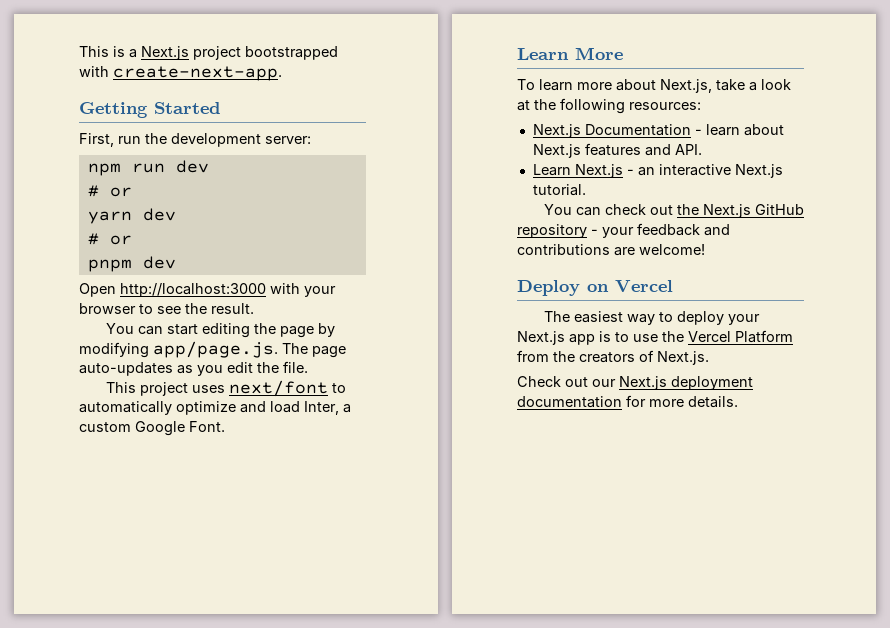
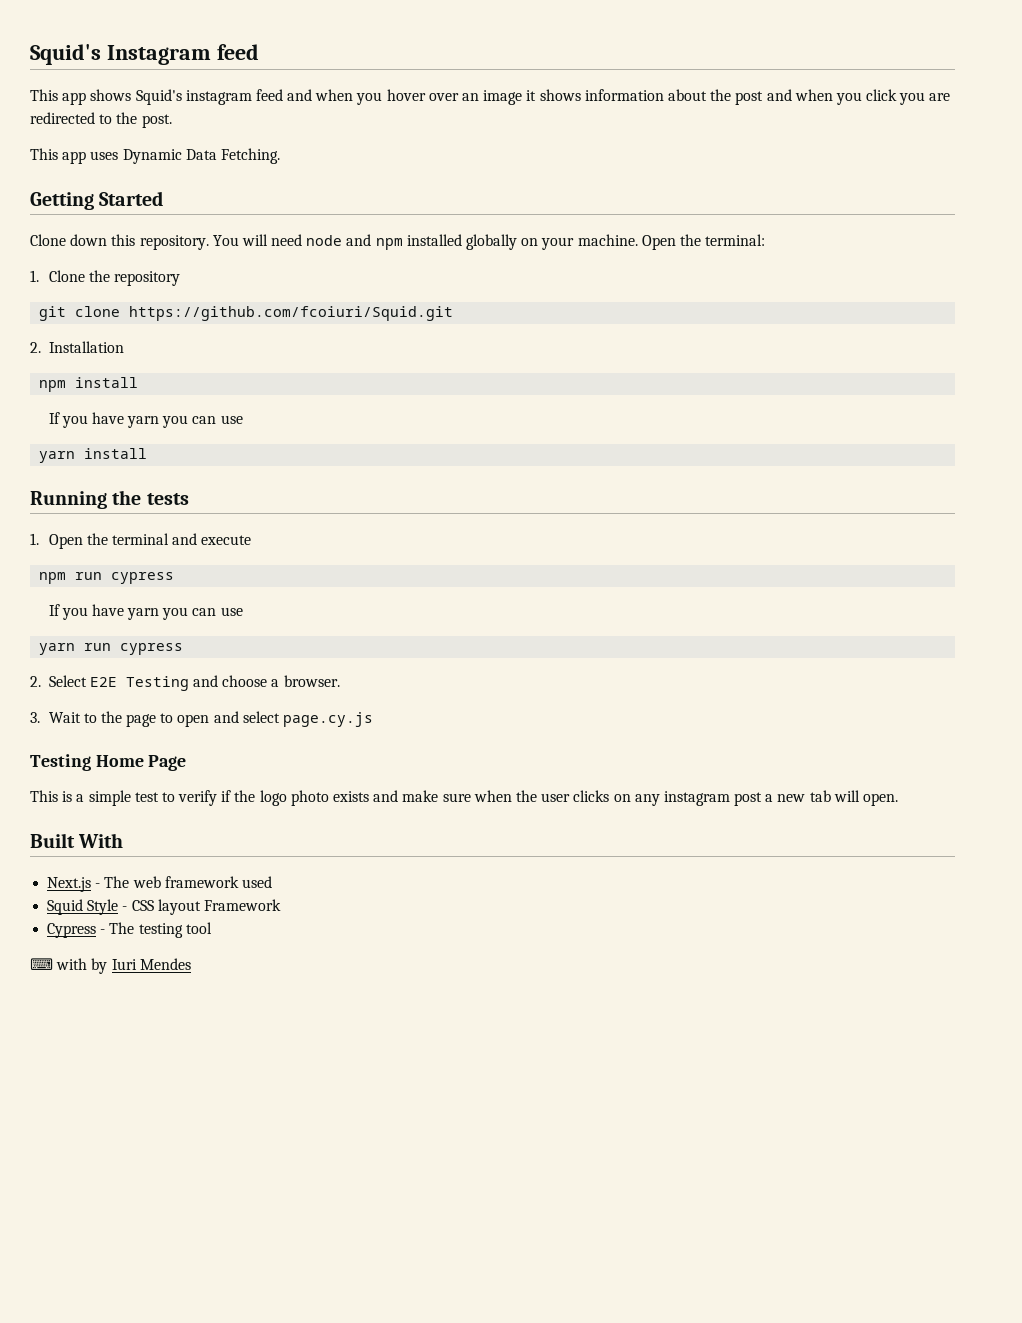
- This is a Next.js project bootstrapped with create-next-app.
+ Squid's Instagram feed
+ This app shows Squid's instagram feed and when you hover over an image it shows information about the post and when you click you are redirected to the post.
+ This app uses Dynamic Data Fetching.
  Getting Started
- First, run the development server:
- npm run dev
- # or
- yarn dev
- # or
- pnpm dev
- Open http://localhost:3000 with your browser to see the result.
- You can start editing the page by modifying app/page.js. The page auto-updates as you edit the file.
- This project uses next/font to automatically optimize and load Inter, a custom Google Font.
- Learn More
- To learn more about Next.js, take a look at the following resources:
- Next.js Documentation - learn about Next.js features and API.
- Learn Next.js - an interactive Next.js tutorial.
- You can check out the Next.js GitHub repository - your feedback and contributions are welcome!
- Deploy on Vercel
- The easiest way to deploy your Next.js app is to use the Vercel Platform from the creators of Next.js.
- Check out our Next.js deployment documentation for more details.
+ Clone down this repository. You will need node and npm installed globally on your machine. Open the terminal:
+ 1. Clone the repository
+ git clone https://github.com/fcoiuri/Squid.git
+ 2. Installation
+ npm install
+ If you have yarn you can use
+ yarn install
+ Running the tests
+ 1. Open the terminal and execute
+ npm run cypress
+ If you have yarn you can use
+ yarn run cypress
+ 2. Select E2E Testing and choose a browser.
+ 3. Wait to the page to open and select page.cy.js
+ Testing Home Page
+ This is a simple test to verify if the logo photo exists and make sure when the user clicks on any instagram post a new tab will open.
+ Built With
+ Next.js - The web framework used
+ Squid Style - CSS layout Framework
+ Cypress - The testing tool
+ ⌨ with by Iuri Mendes

